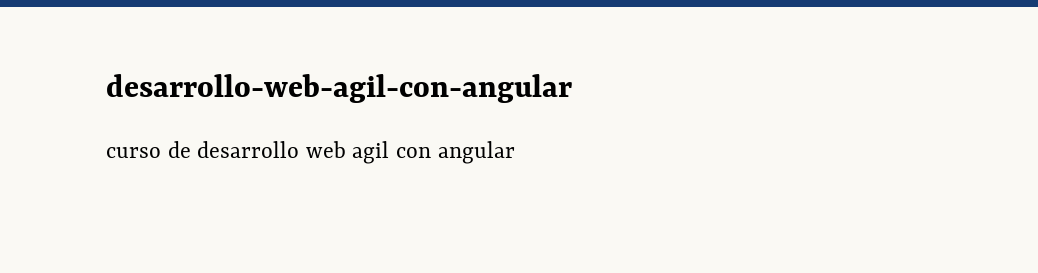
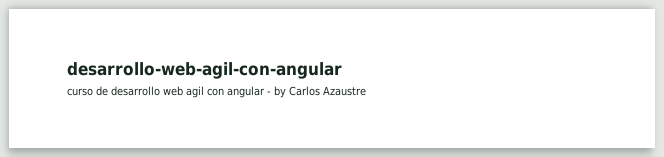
- curso de desarrollo web agil con angular
+ curso de desarrollo web agil con angular - by Carlos Azaustre

